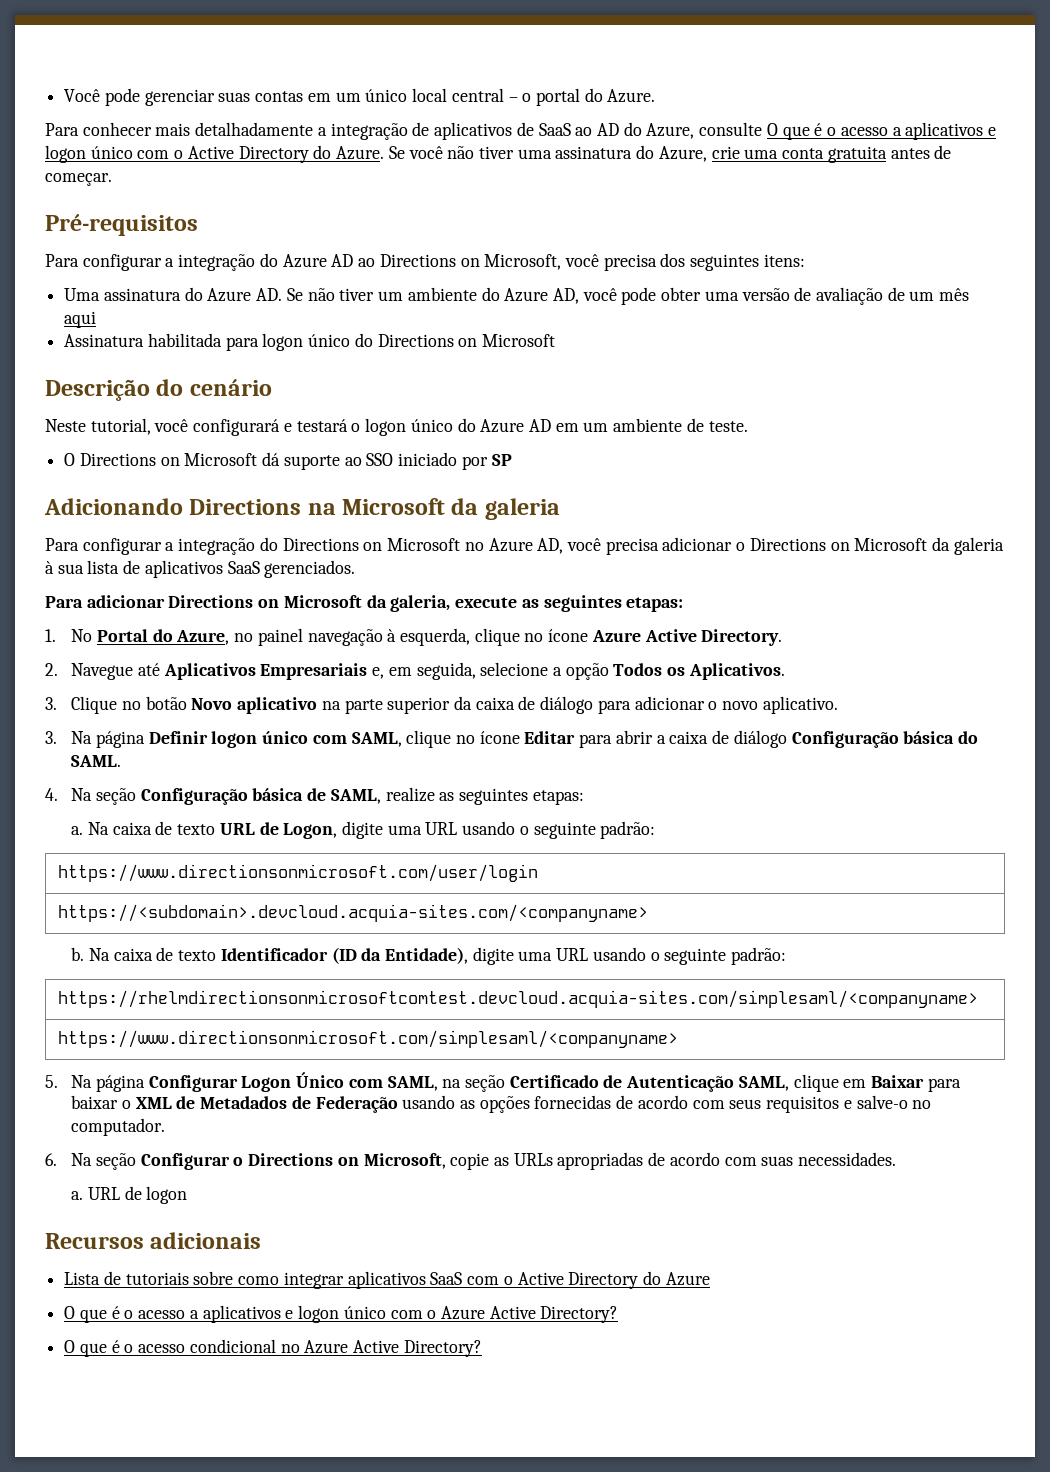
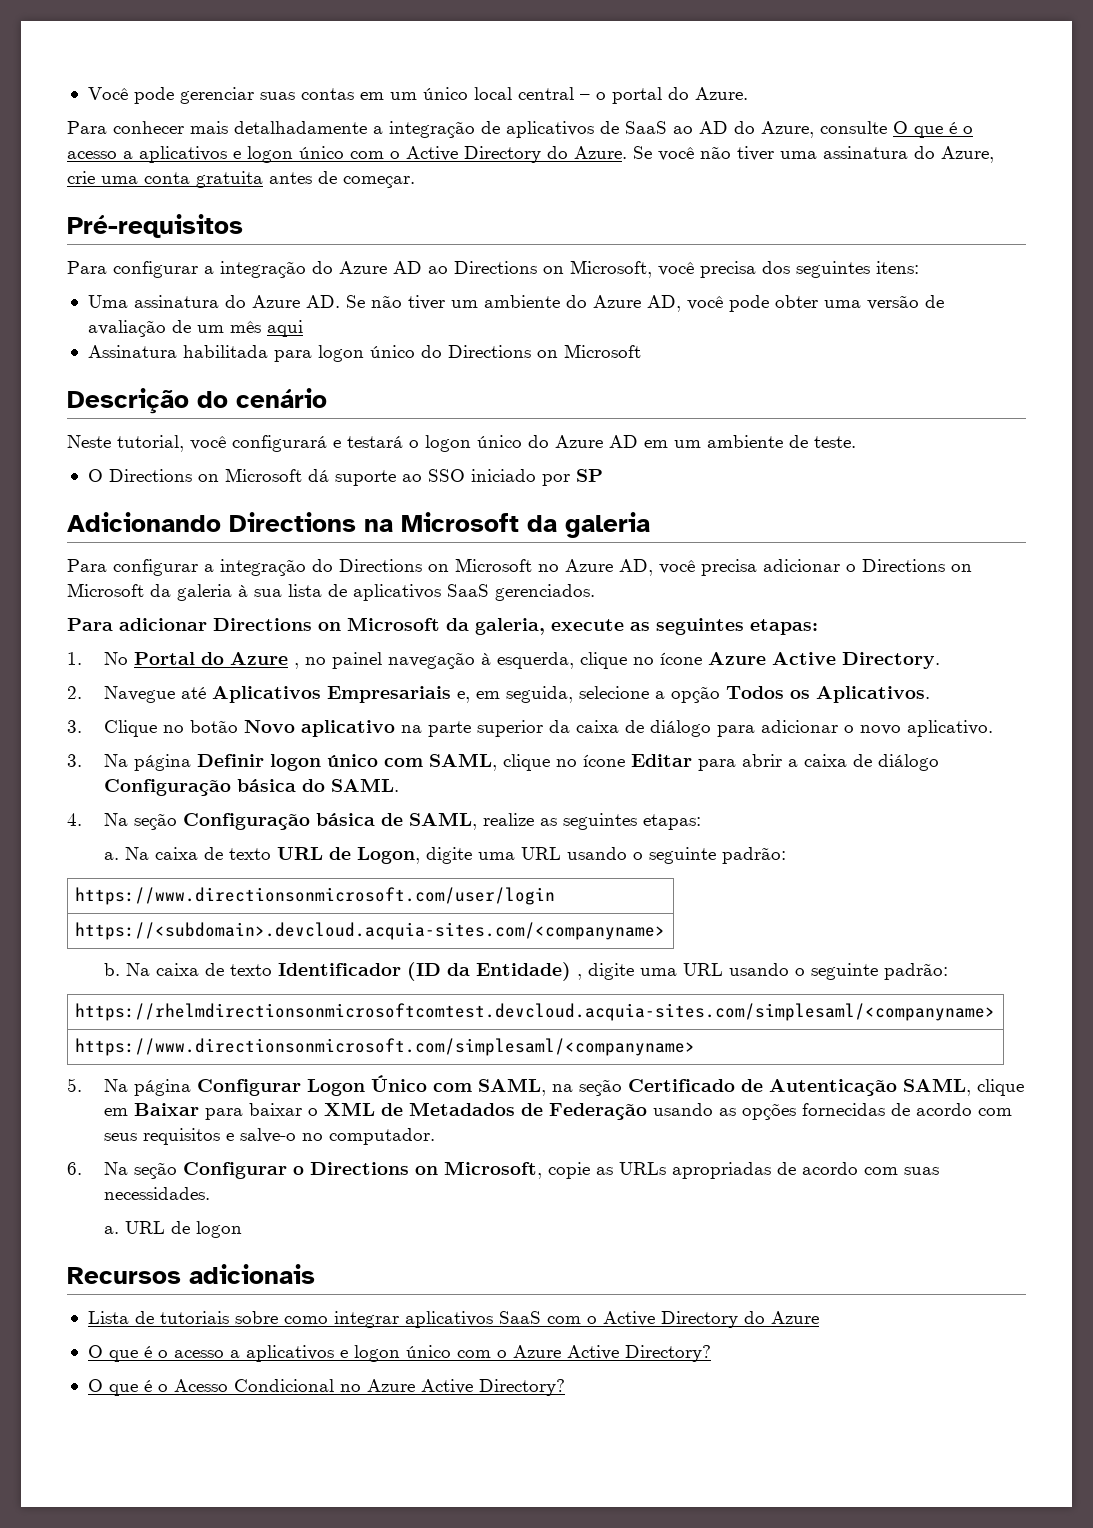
- 1. No Portal do Azure, no painel navegação à esquerda, clique no ícone Azure Active Directory.
+ 1. No Portal do Azure , no painel navegação à esquerda, clique no ícone Azure Active Directory.
- Na caixa de texto Identificador (ID da Entidade), digite uma URL usando o seguinte padrão:
+ Na caixa de texto Identificador (ID da Entidade) , digite uma URL usando o seguinte padrão:
- O que é o acesso condicional no Azure Active Directory?
+ O que é o Acesso Condicional no Azure Active Directory?

